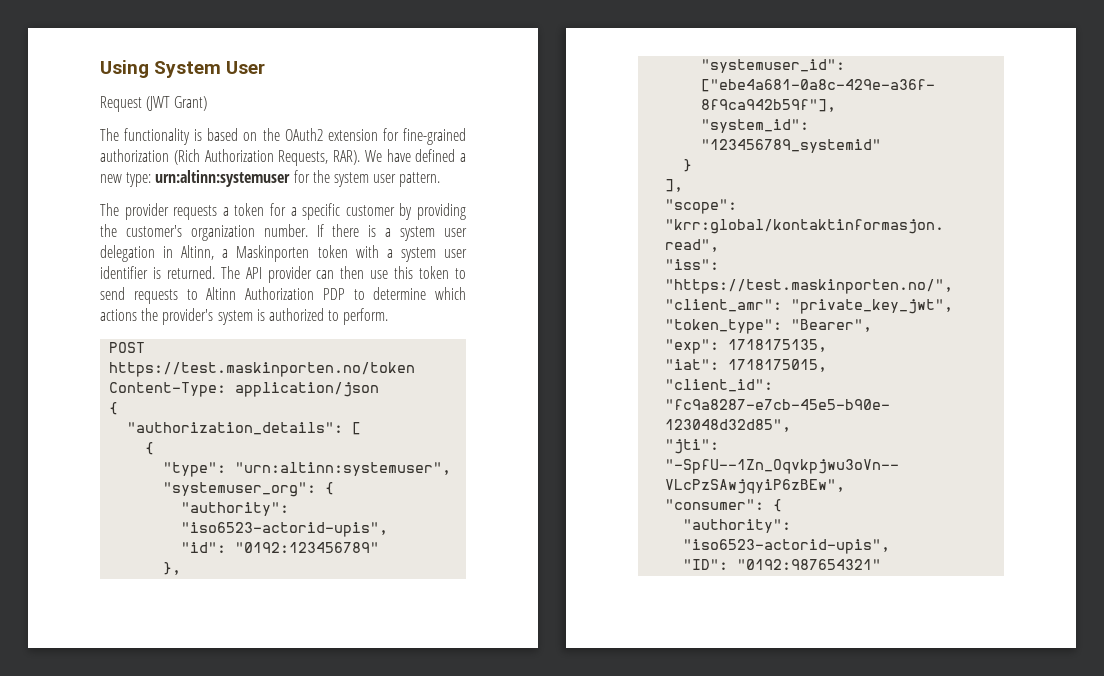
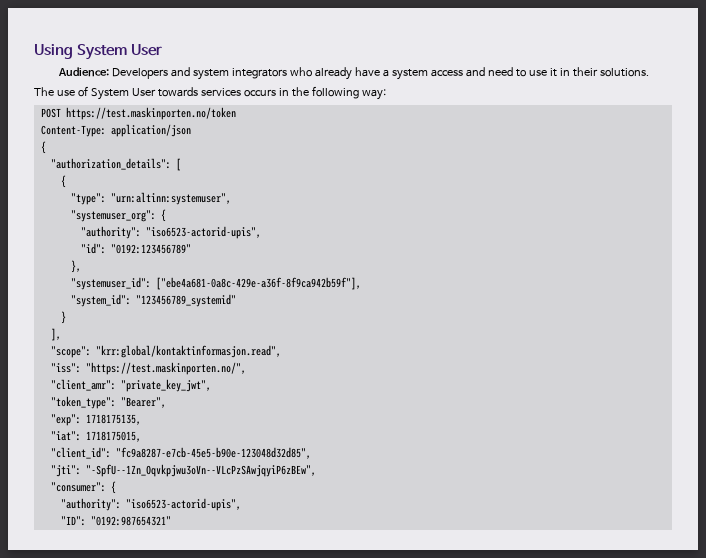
- Request (JWT Grant)
- The functionality is based on the OAuth2 extension for fine-grained authorization (Rich Authorization Requests, RAR). We have defined a new type: urn:altinn:systemuser for the system user pattern.
- The provider requests a token for a specific customer by providing the customer's organization number. If there is a system user delegation in Altinn, a Maskinporten token with a system user identifier is returned. The API provider can then use this token to send requests to Altinn Authorization PDP to determine which actions the provider's system is authorized to perform.
+ Audience: Developers and system integrators who already have a system access and need to use it in their solutions.
+ The use of System User towards services occurs in the following way:

